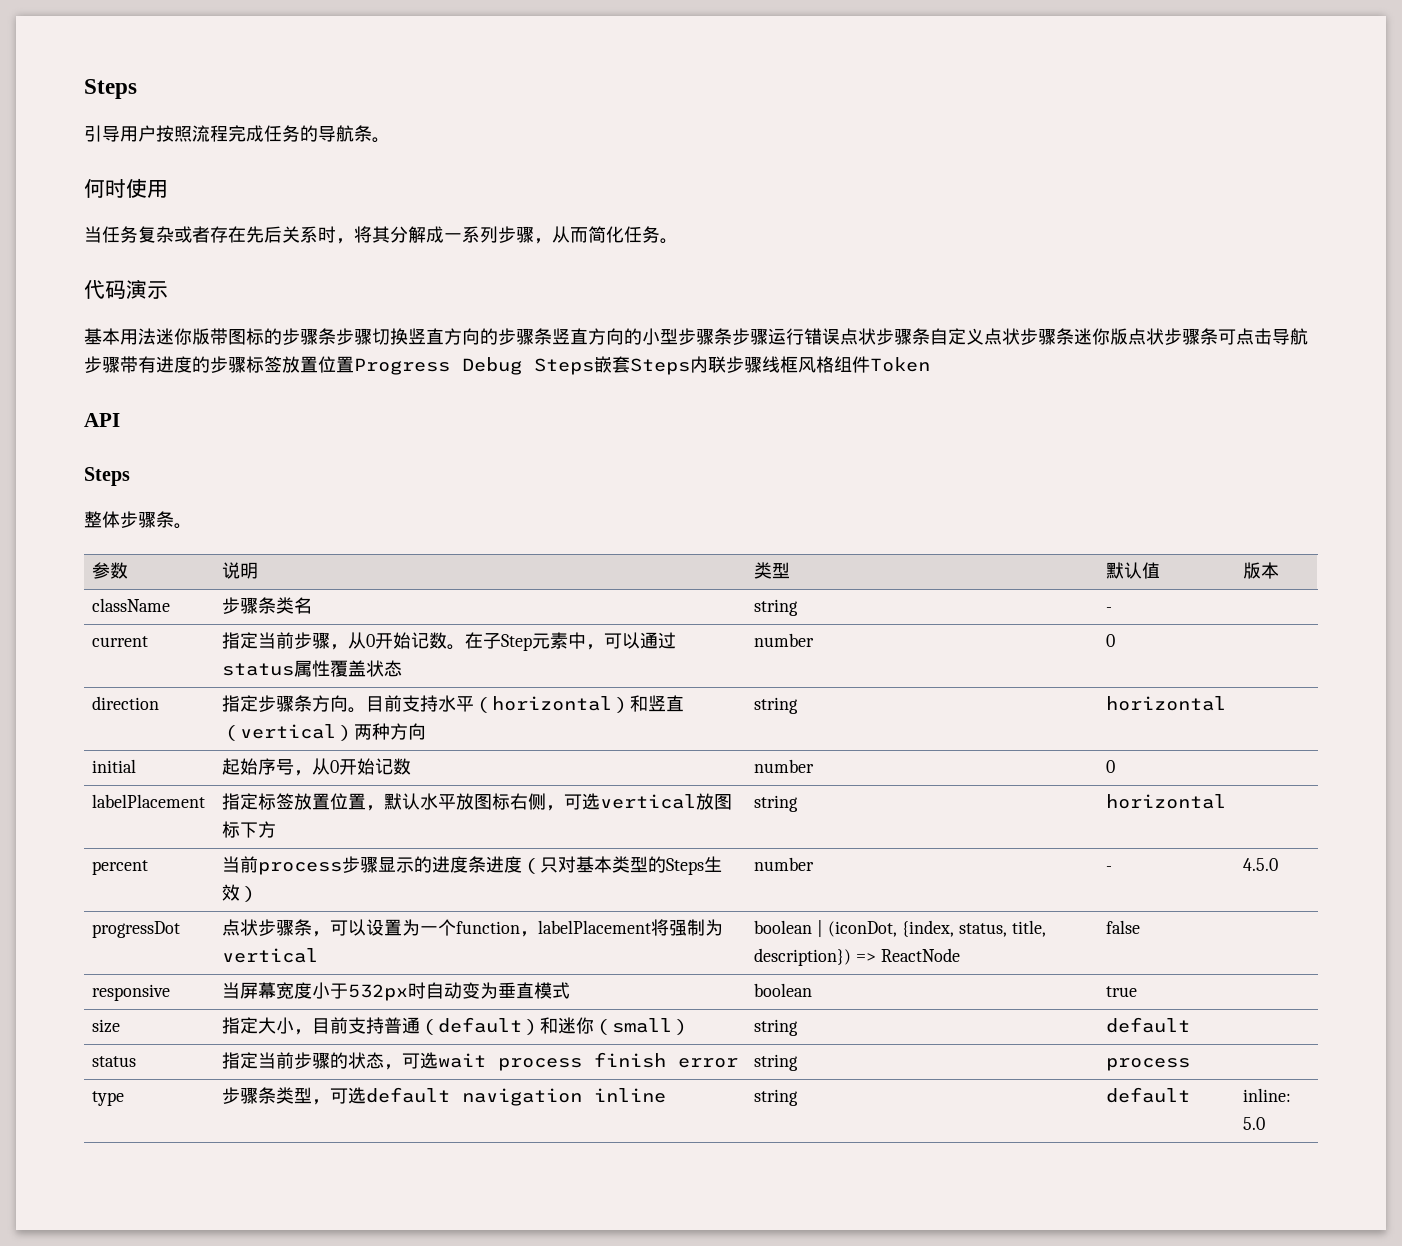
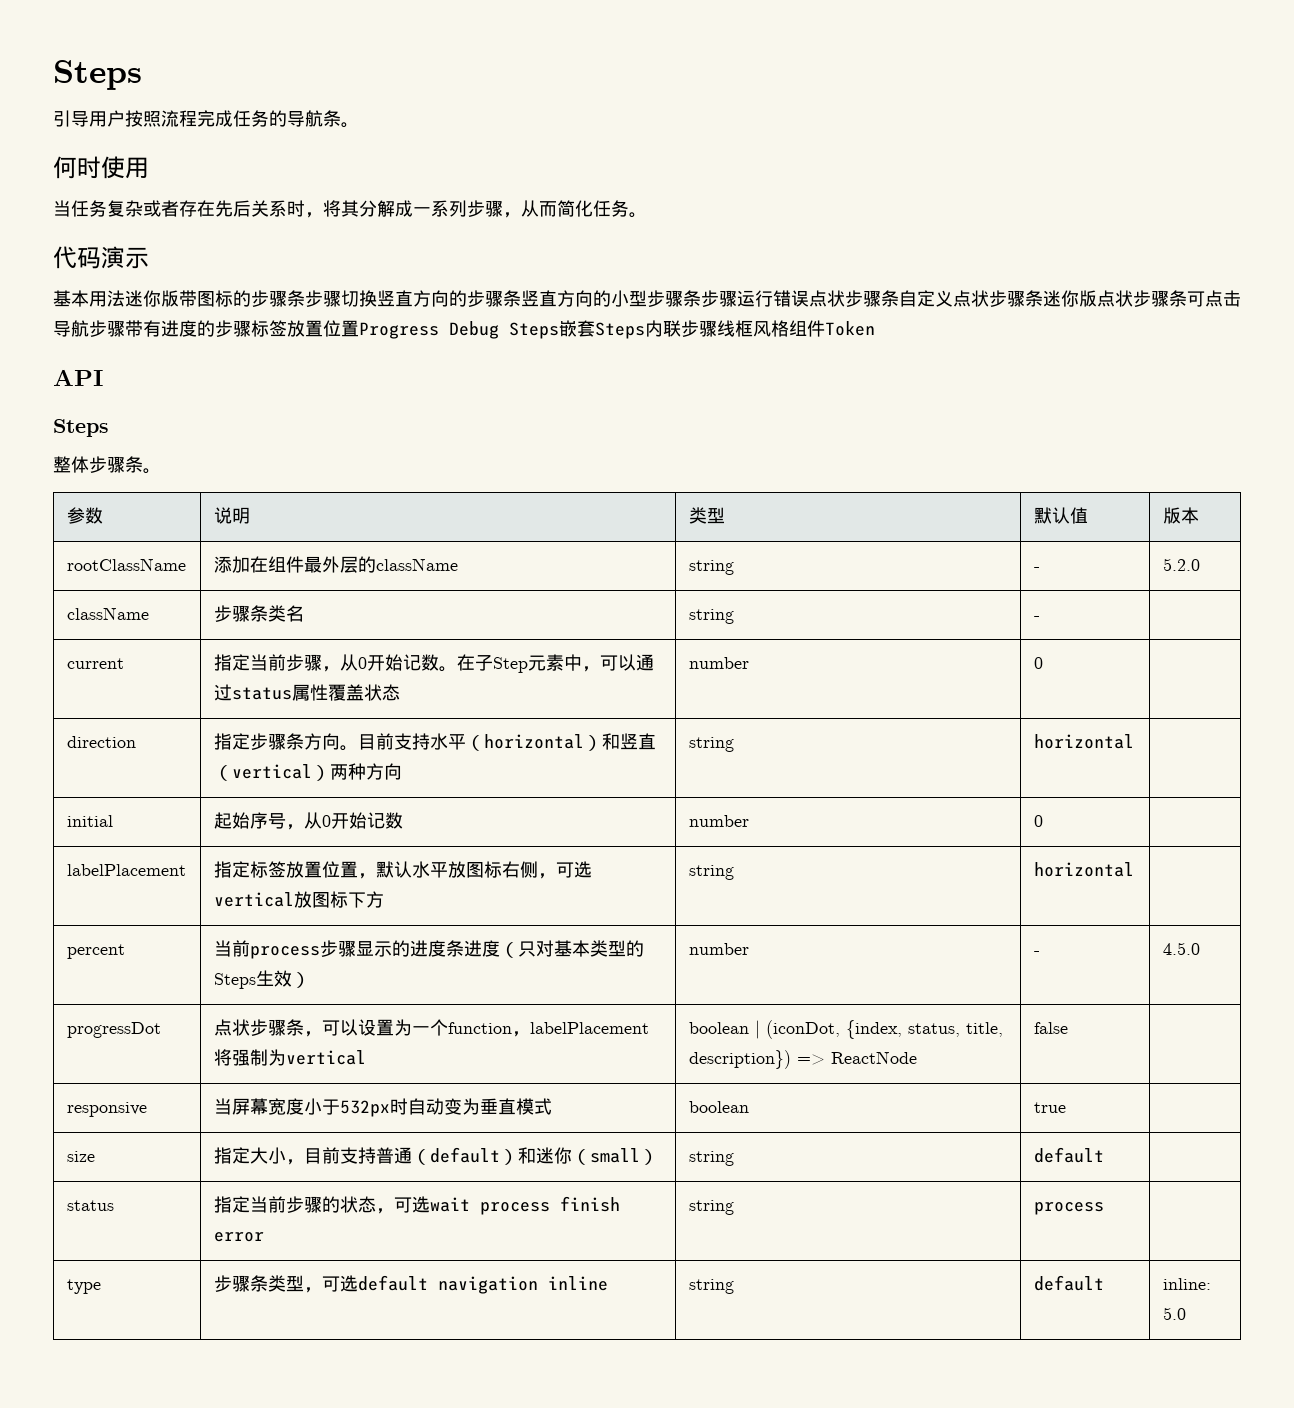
+ rootClassName | 添加在组件最外层的className | string | - | 5.2.0

